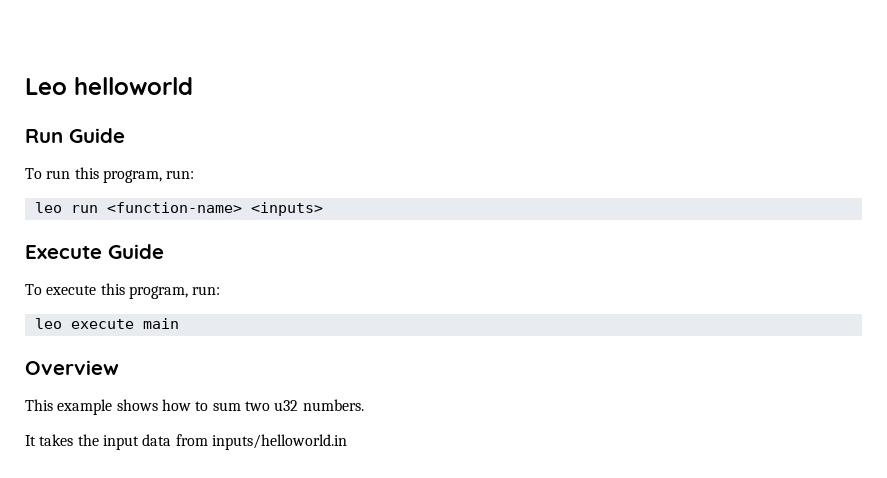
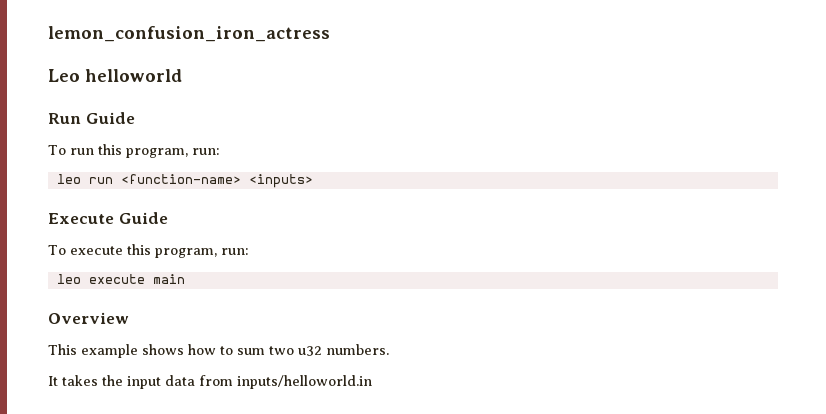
+ lemon_confusion_iron_actress

